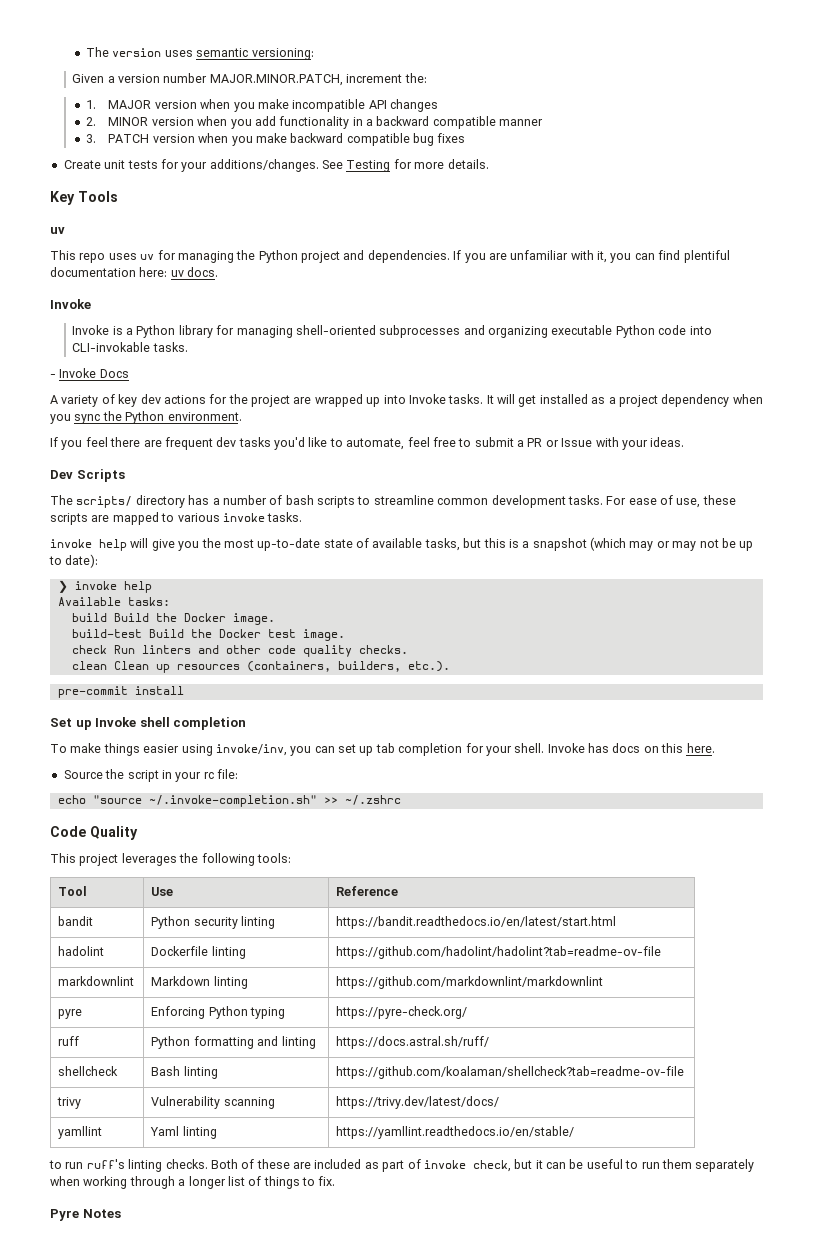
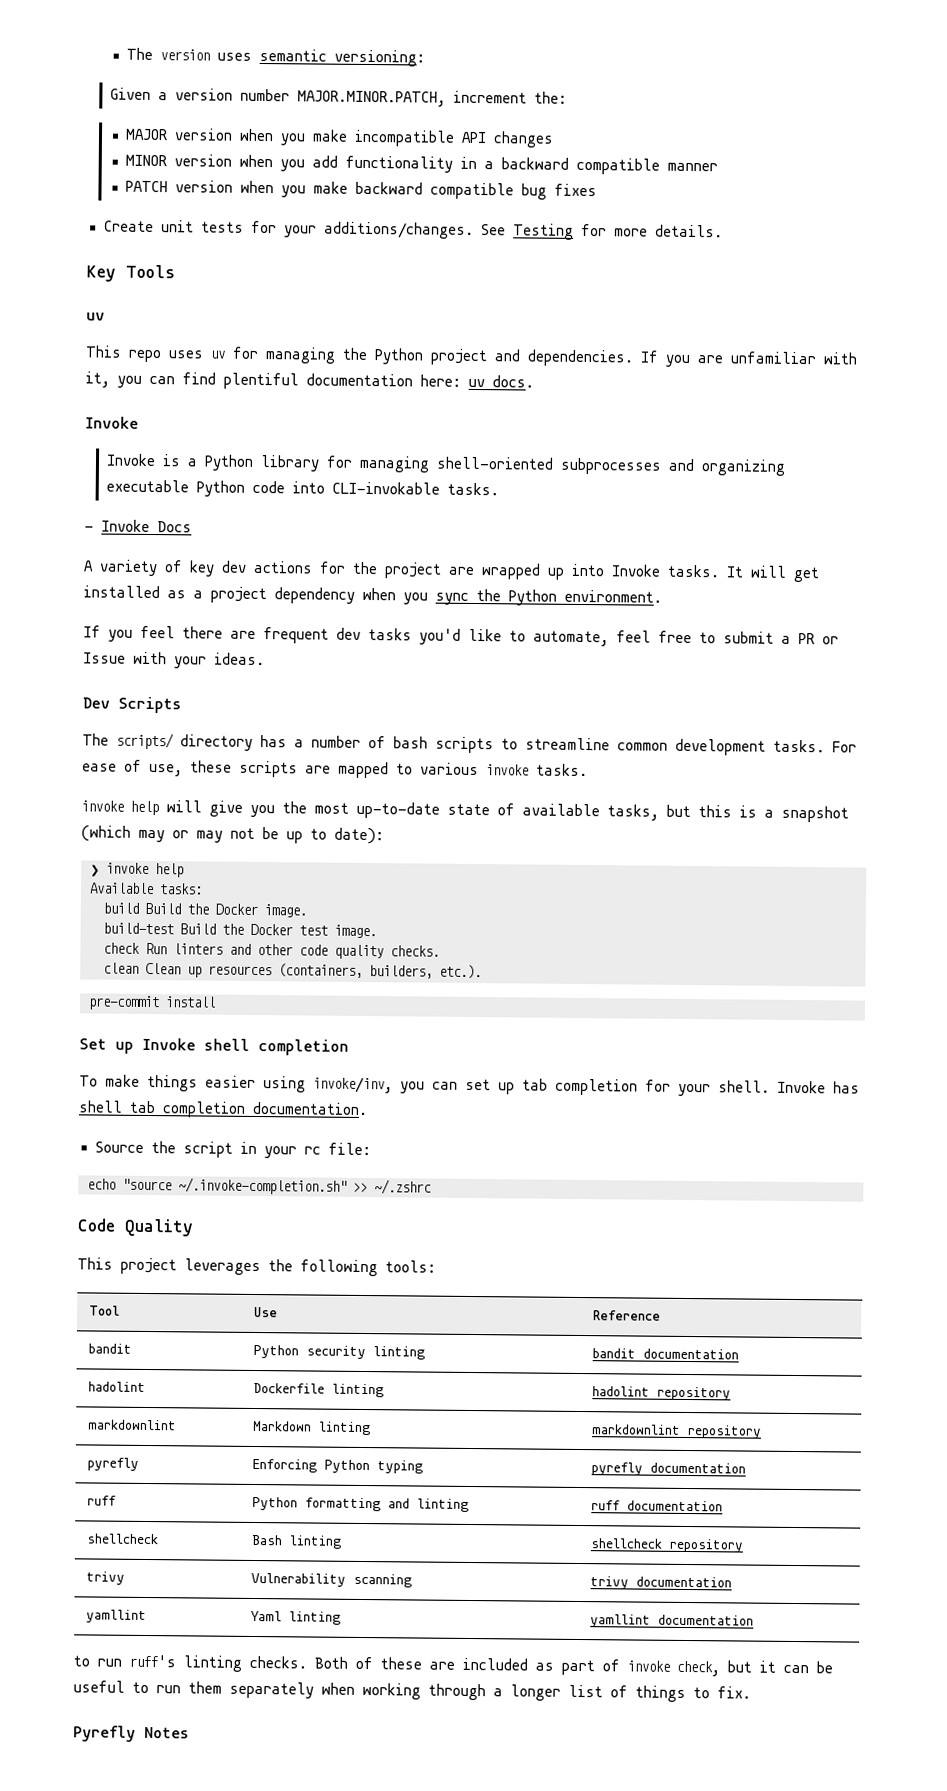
- 1. MAJOR version when you make incompatible API changes
+ MAJOR version when you make incompatible API changes
- 2. MINOR version when you add functionality in a backward compatible manner
+ MINOR version when you add functionality in a backward compatible manner
- 3. PATCH version when you make backward compatible bug fixes
+ PATCH version when you make backward compatible bug fixes
- Invoke has docs on this here.
+ Invoke has shell tab completion documentation.
- bandit | Python security linting | https://bandit.readthedocs.io/en/latest/start.html
+ bandit | Python security linting | bandit documentation
- hadolint | Dockerfile linting | https://github.com/hadolint/hadolint?tab=readme-ov-file
+ hadolint | Dockerfile linting | hadolint repository
- markdownlint | Markdown linting | https://github.com/markdownlint/markdownlint
- pyre | Enforcing Python typing | https://pyre-check.org/
+ markdownlint | Markdown linting | markdownlint repository
+ pyrefly | Enforcing Python typing | pyrefly documentation
- ruff | Python formatting and linting | https://docs.astral.sh/ruff/
+ ruff | Python formatting and linting | ruff documentation
- shellcheck | Bash linting | https://github.com/koalaman/shellcheck?tab=readme-ov-file
+ shellcheck | Bash linting | shellcheck repository
- trivy | Vulnerability scanning | https://trivy.dev/latest/docs/
+ trivy | Vulnerability scanning | trivy documentation
- yamllint | Yaml linting | https://yamllint.readthedocs.io/en/stable/
+ yamllint | Yaml linting | yamllint documentation
- Pyre Notes
+ Pyrefly Notes

